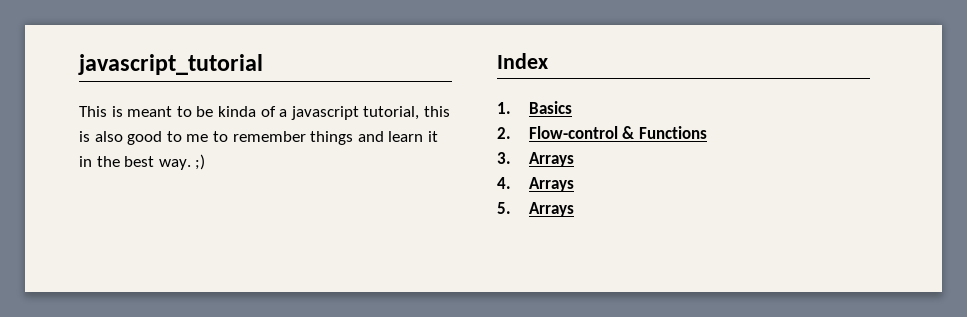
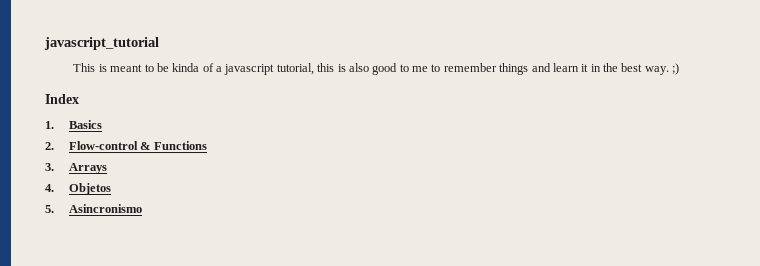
- 4. Arrays
+ 4. Objetos
- 5. Arrays
+ 5. Asincronismo

